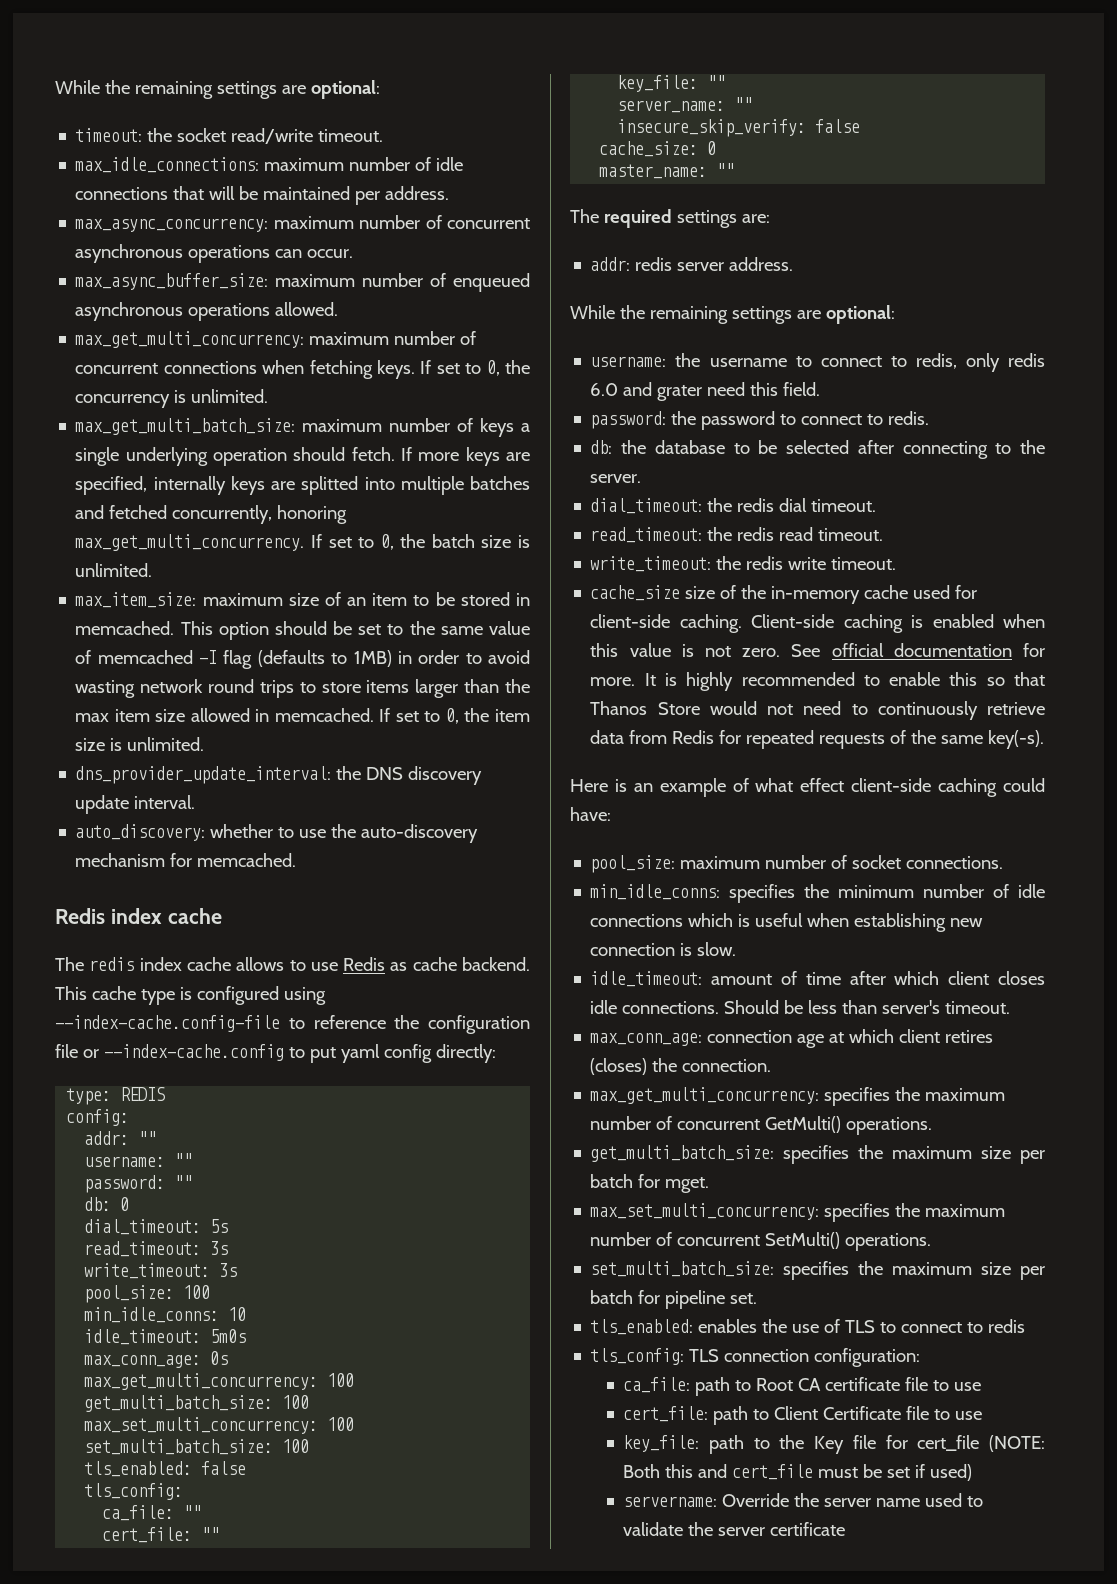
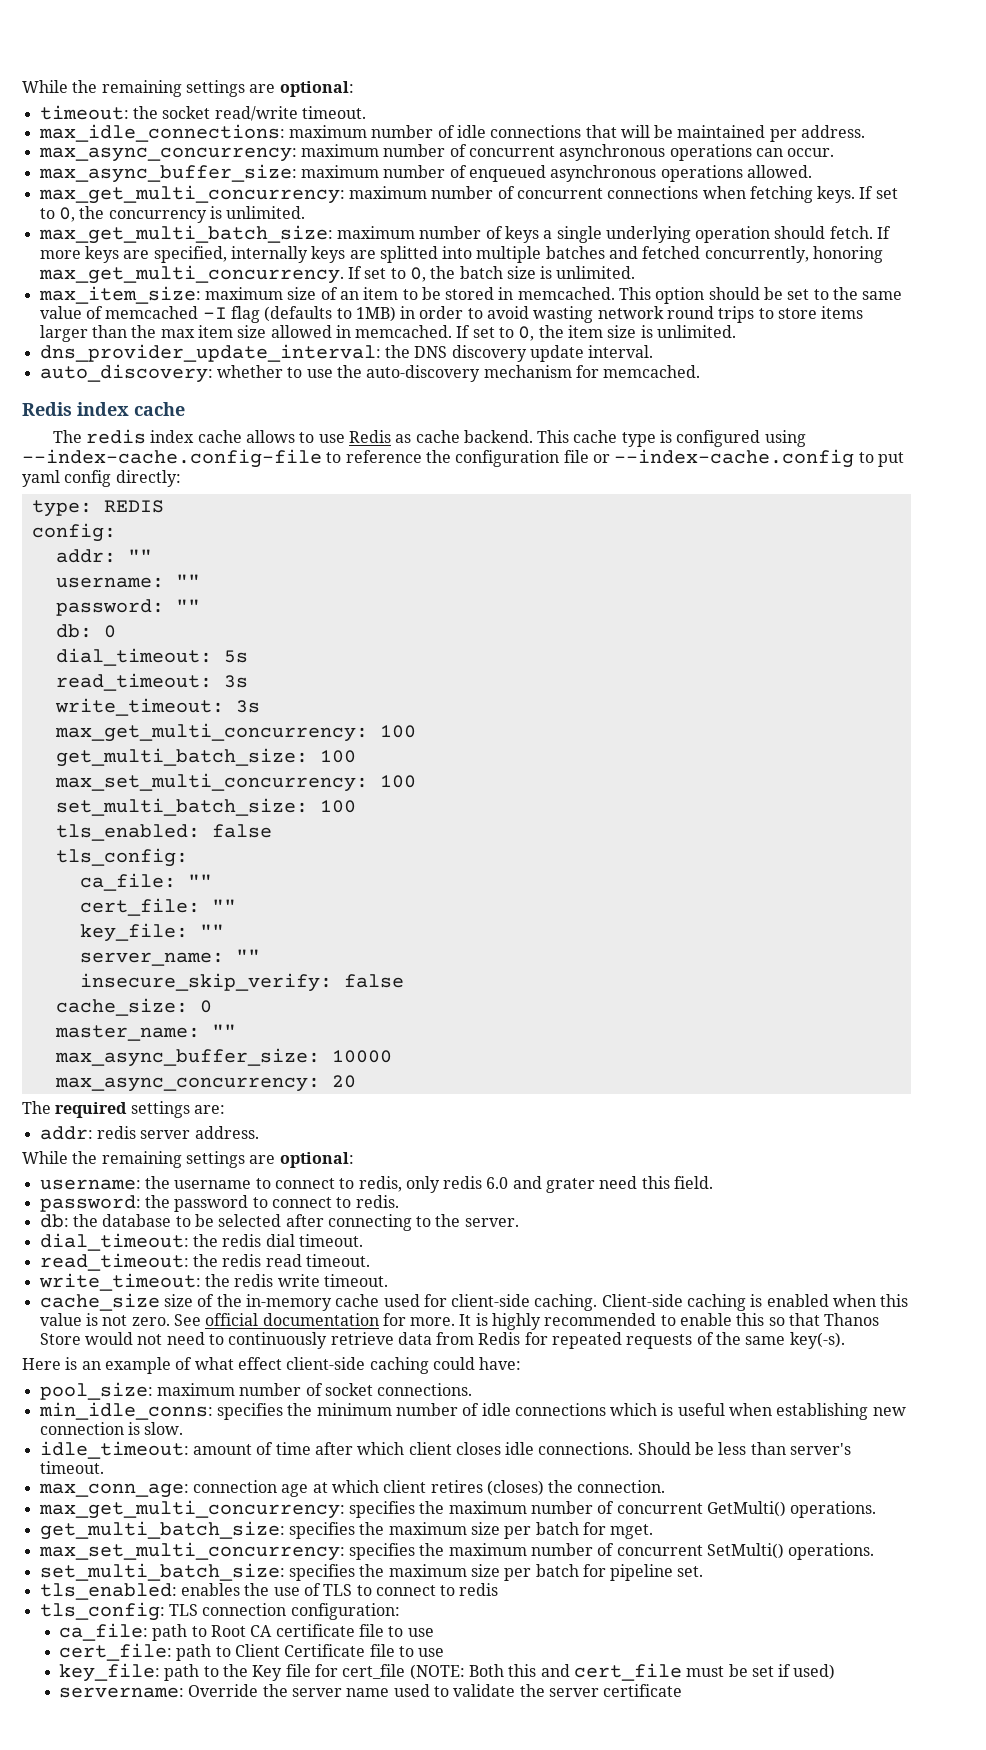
- pool_size: 100
- min_idle_conns: 10
- idle_timeout: 5m0s
- max_conn_age: 0s
+ max_async_buffer_size: 10000
+ max_async_concurrency: 20

